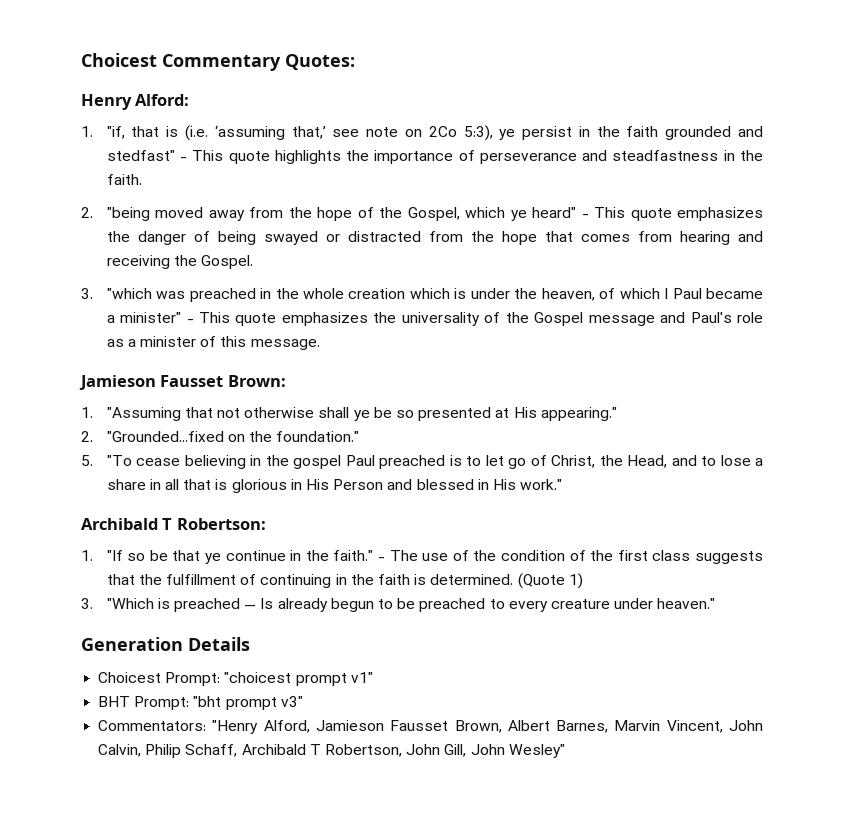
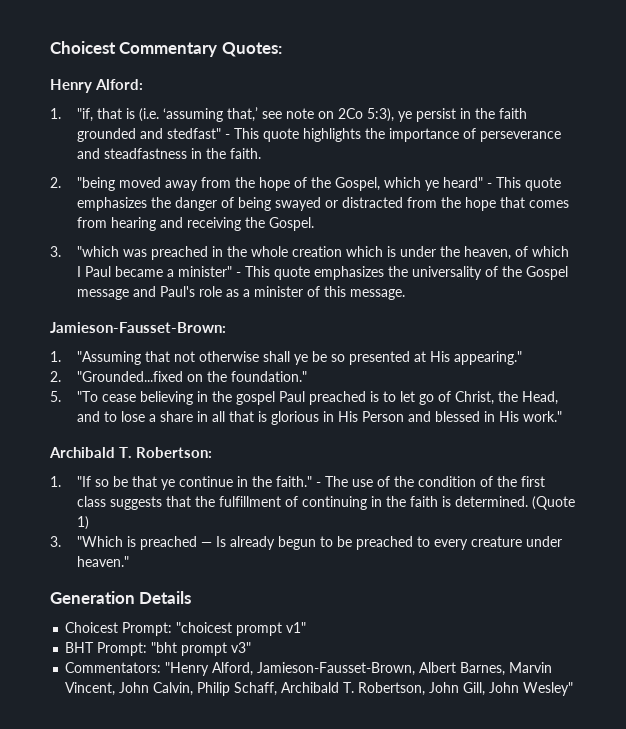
- Jamieson Fausset Brown:
+ Jamieson-Fausset-Brown:
- Archibald T Robertson:
+ Archibald T. Robertson:
- Commentators: "Henry Alford, Jamieson Fausset Brown, Albert Barnes, Marvin Vincent, John Calvin, Philip Schaff, Archibald T Robertson, John Gill, John Wesley"
+ Commentators: "Henry Alford, Jamieson-Fausset-Brown, Albert Barnes, Marvin Vincent, John Calvin, Philip Schaff, Archibald T. Robertson, John Gill, John Wesley"

